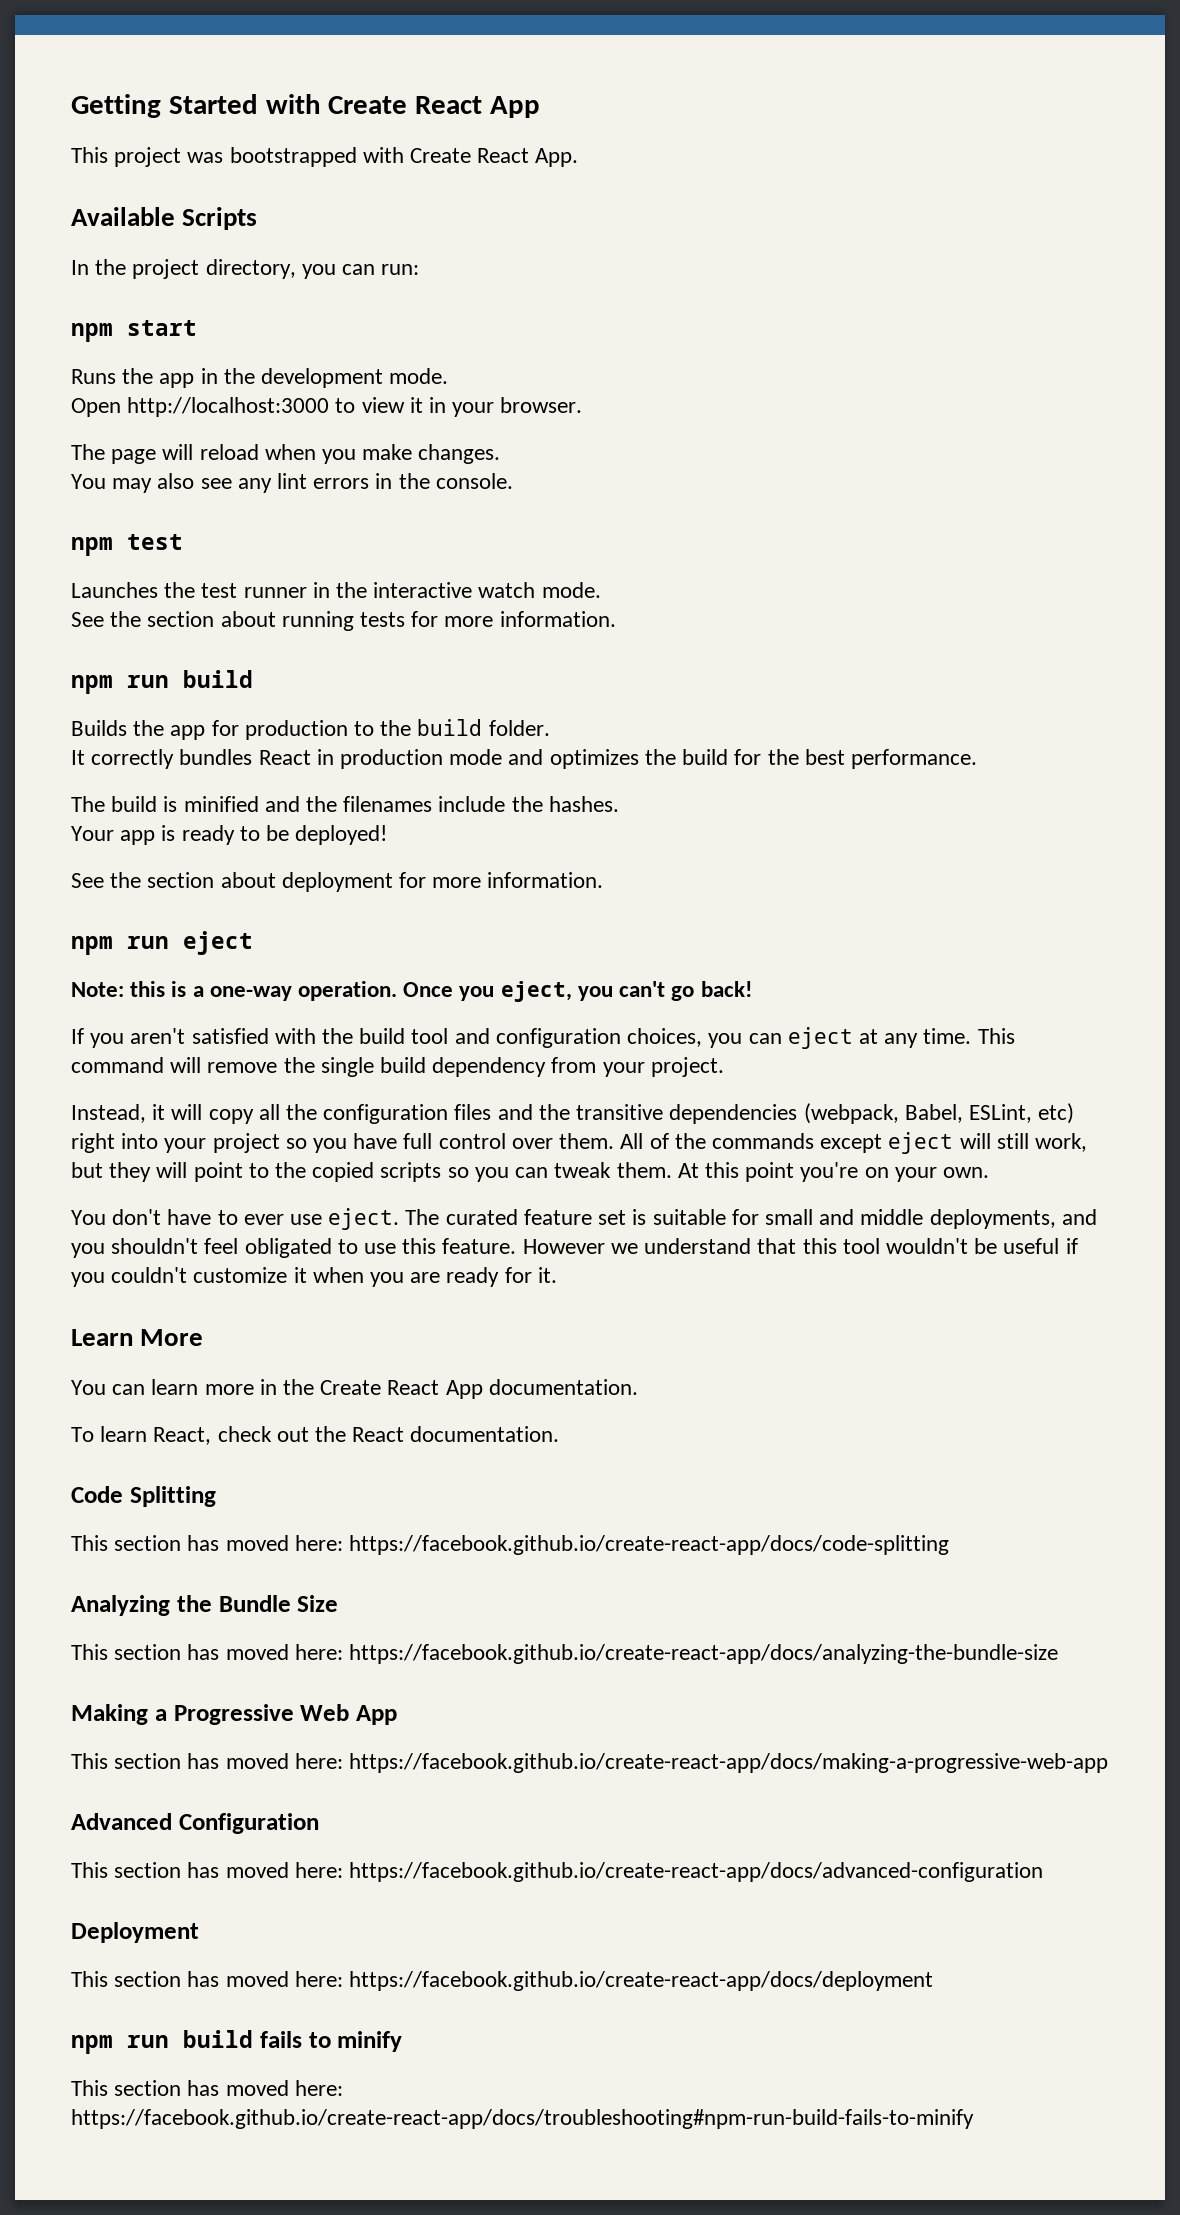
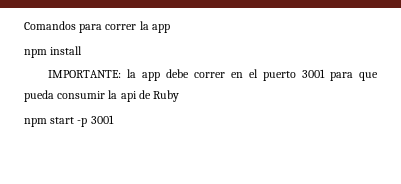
- Getting Started with Create React App
- This project was bootstrapped with Create React App.
- Available Scripts
- In the project directory, you can run:
- npm start
- Runs the app in the development mode.
- Open http://localhost:3000 to view it in your browser.
- The page will reload when you make changes.
- You may also see any lint errors in the console.
- npm test
- Launches the test runner in the interactive watch mode.
- See the section about running tests for more information.
- npm run build
- Builds the app for production to the build folder.
- It correctly bundles React in production mode and optimizes the build for the best performance.
- The build is minified and the filenames include the hashes.
- Your app is ready to be deployed!
- See the section about deployment for more information.
- npm run eject
- Note: this is a one-way operation. Once you eject, you can't go back!
- If you aren't satisfied with the build tool and configuration choices, you can eject at any time. This command will remove the single build dependency from your project.
- Instead, it will copy all the configuration files and the transitive dependencies (webpack, Babel, ESLint, etc) right into your project so you have full control over them. All of the commands except eject will still work, but they will point to the copied scripts so you can tweak them. At this point you're on your own.
- You don't have to ever use eject. The curated feature set is suitable for small and middle deployments, and you shouldn't feel obligated to use this feature. However we understand that this tool wouldn't be useful if you couldn't customize it when you are ready for it.
- Learn More
- You can learn more in the Create React App documentation.
- To learn React, check out the React documentation.
- Code Splitting
- This section has moved here: https://facebook.github.io/create-react-app/docs/code-splitting
- Analyzing the Bundle Size
- This section has moved here: https://facebook.github.io/create-react-app/docs/analyzing-the-bundle-size
- Making a Progressive Web App
- This section has moved here: https://facebook.github.io/create-react-app/docs/making-a-progressive-web-app
- Advanced Configuration
- This section has moved here: https://facebook.github.io/create-react-app/docs/advanced-configuration
- Deployment
- This section has moved here: https://facebook.github.io/create-react-app/docs/deployment
- npm run build fails to minify
- This section has moved here: https://facebook.github.io/create-react-app/docs/troubleshooting#npm-run-build-fails-to-minify
+ Comandos para correr la app
+ npm install
+ IMPORTANTE: la app debe correr en el puerto 3001 para que pueda consumir la api de Ruby
+ npm start -p 3001

